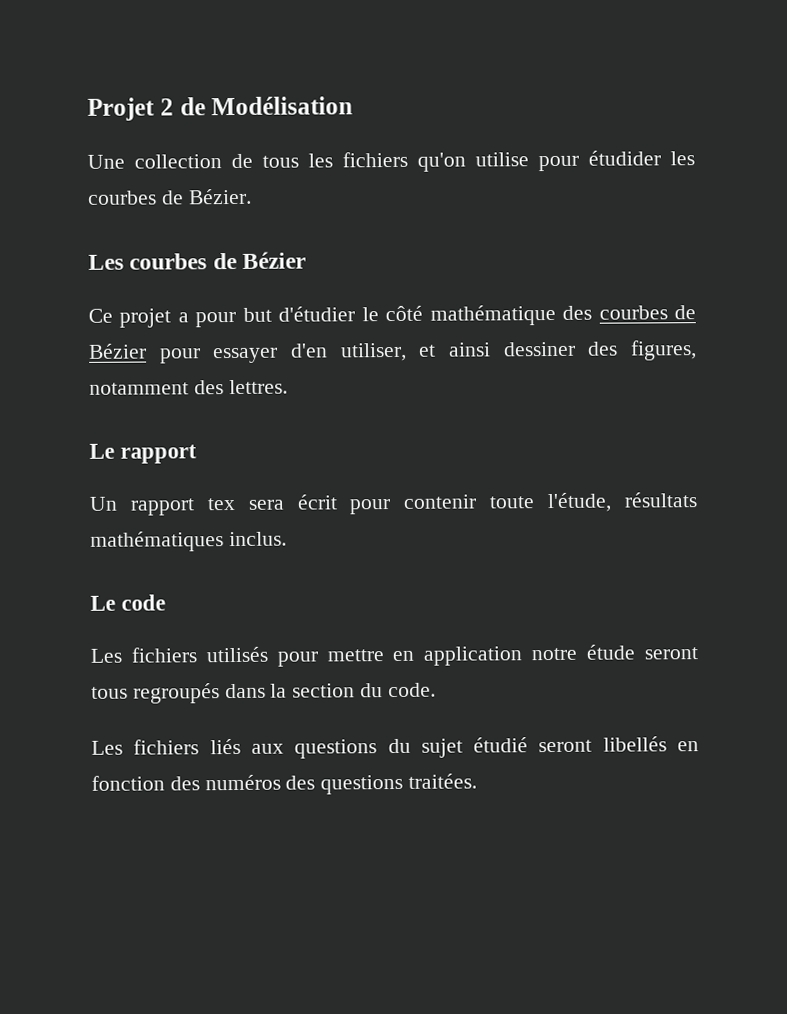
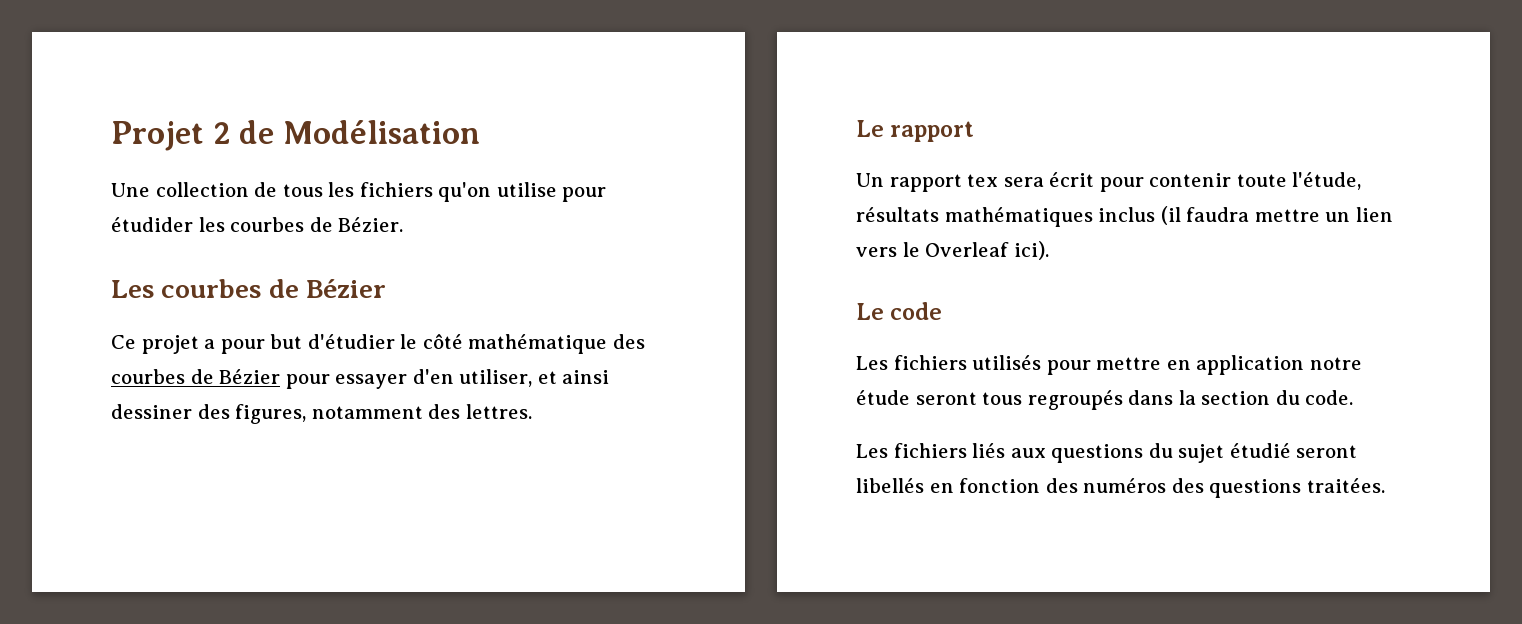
- Un rapport tex sera écrit pour contenir toute l'étude, résultats mathématiques inclus.
+ Un rapport tex sera écrit pour contenir toute l'étude, résultats mathématiques inclus (il faudra mettre un lien vers le Overleaf ici).

